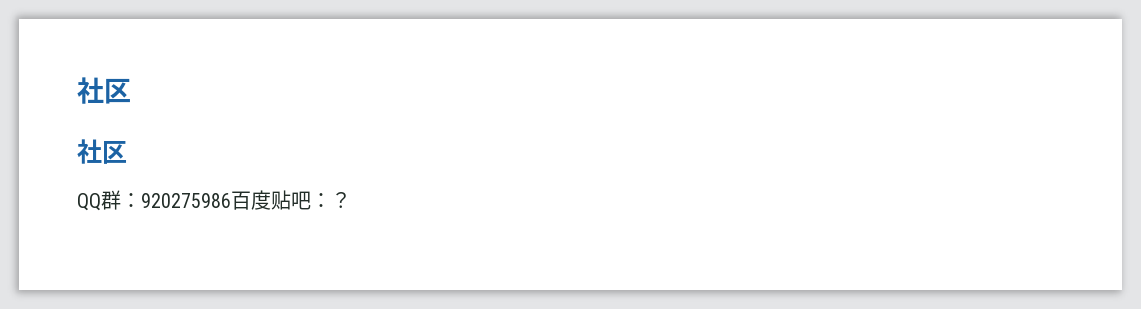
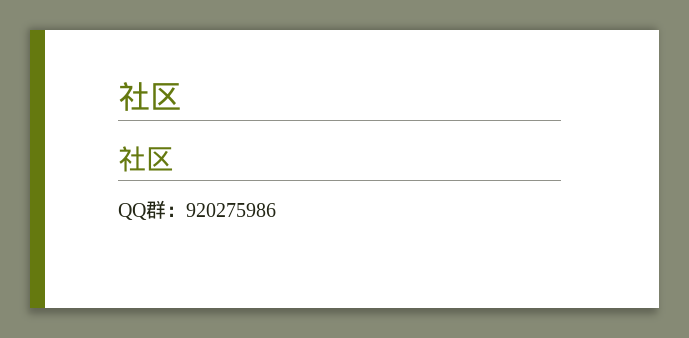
- QQ群：920275986百度贴吧：？
+ QQ群：920275986

